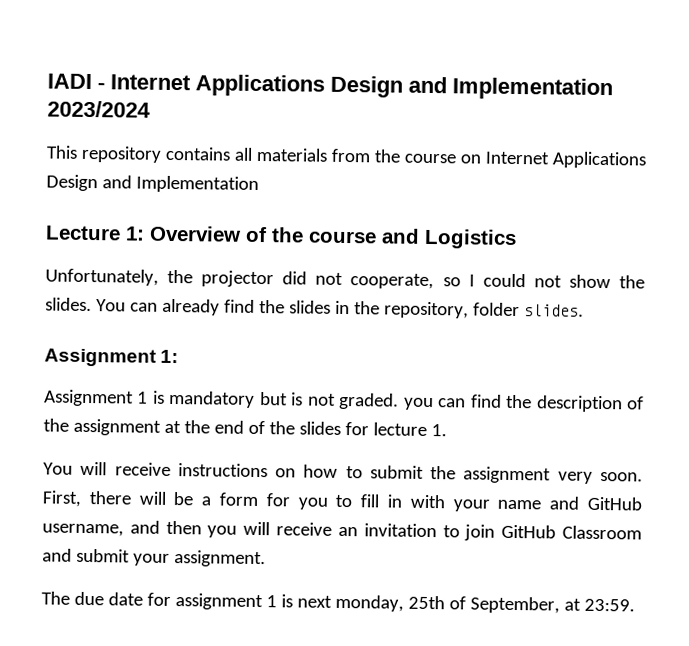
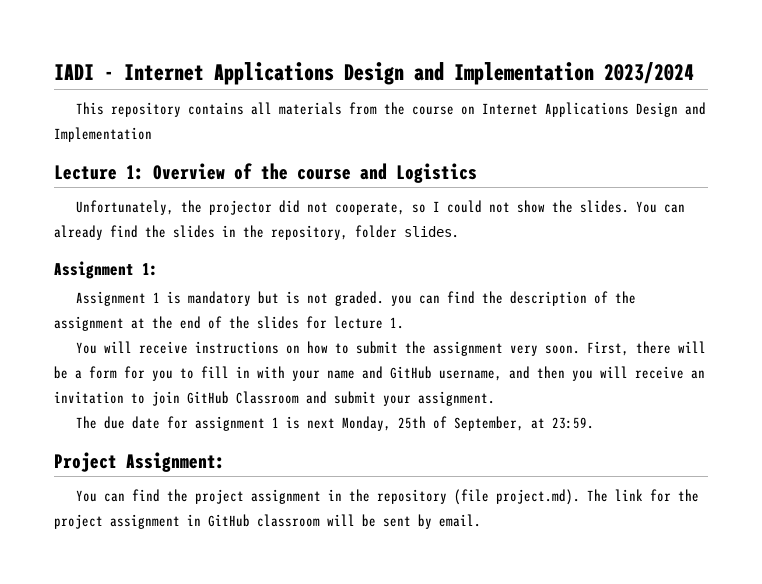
- The due date for assignment 1 is next monday, 25th of September, at 23:59.
+ The due date for assignment 1 is next Monday, 25th of September, at 23:59.
+ Project Assignment:
+ You can find the project assignment in the repository (file project.md). The link for the project assignment in GitHub classroom will be sent by email.

